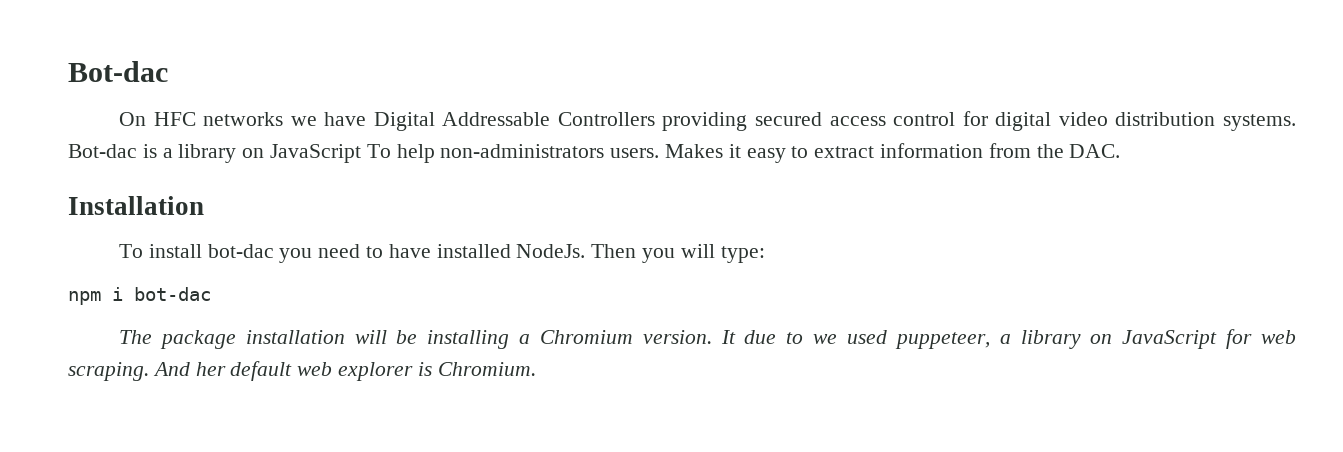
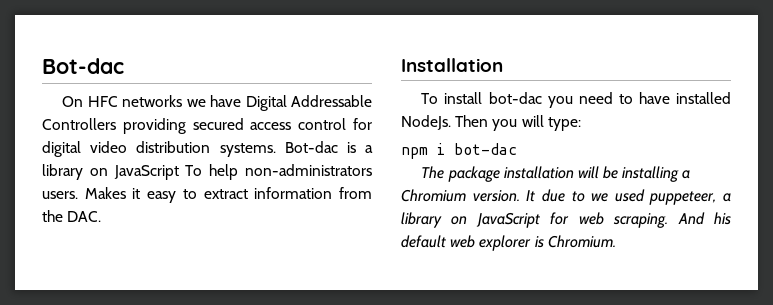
- And her default web explorer is Chromium.
+ And his default web explorer is Chromium.

